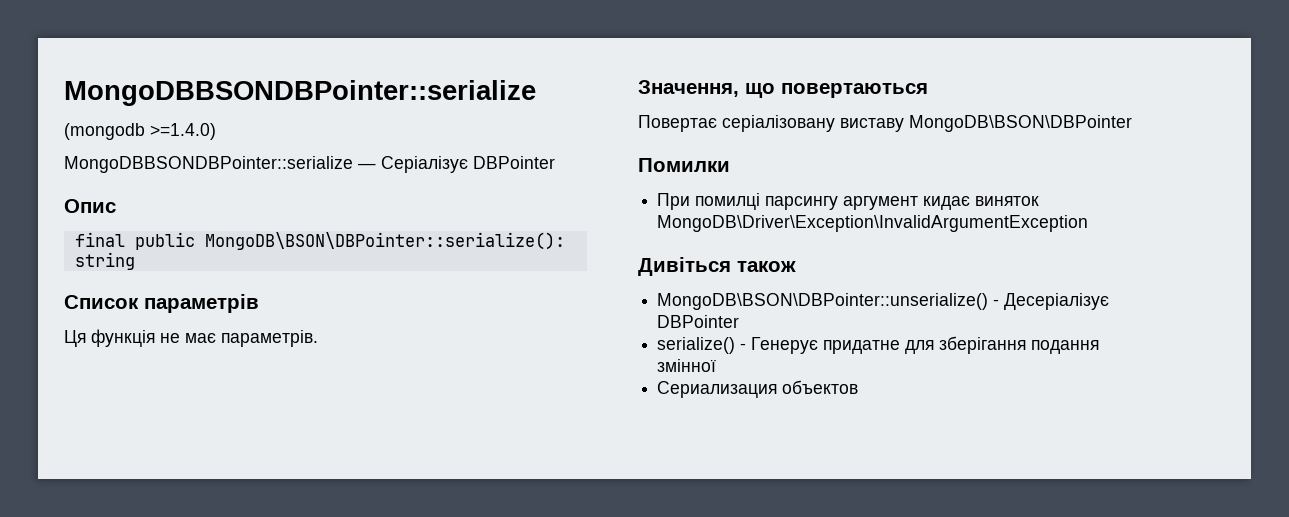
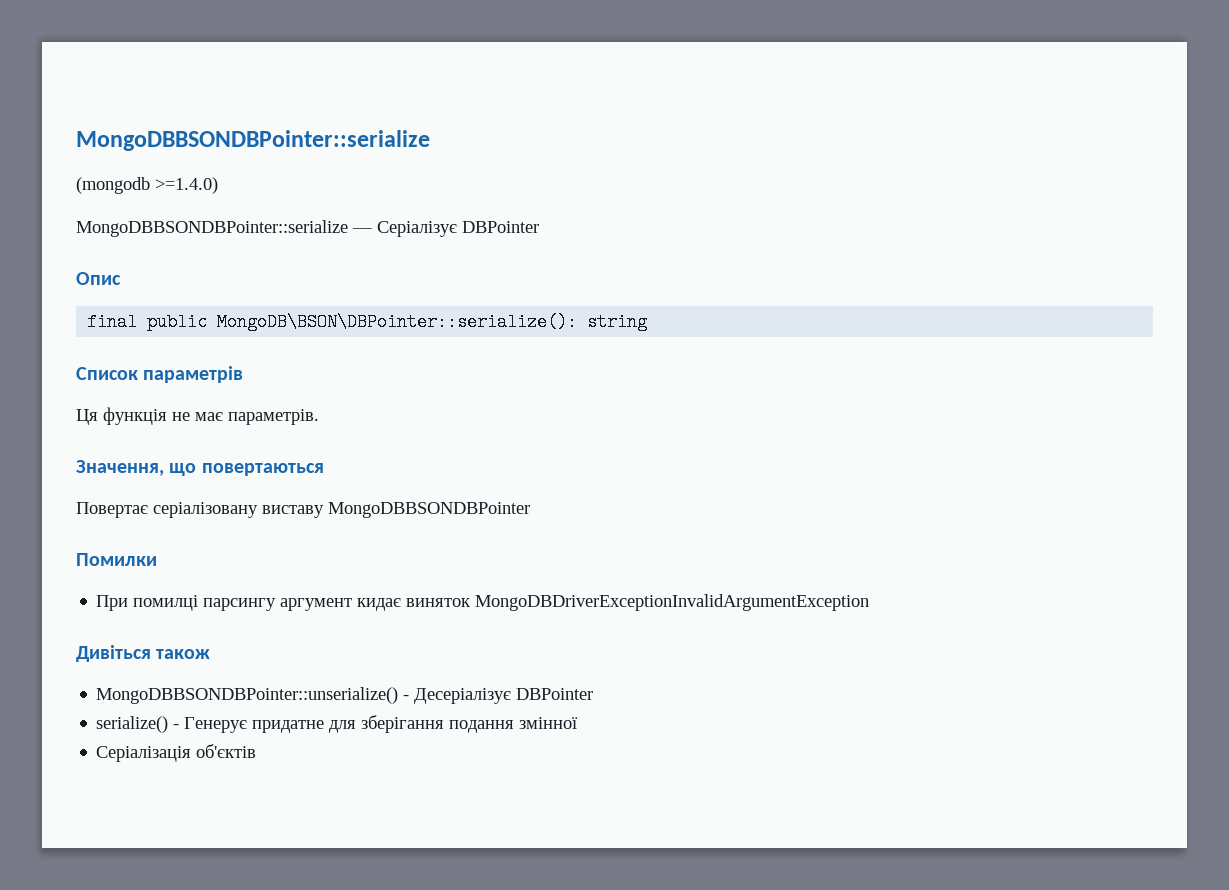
- Повертає серіалізовану виставу MongoDB\BSON\DBPointer
+ Повертає серіалізовану виставу MongoDBBSONDBPointer
- При помилці парсингу аргумент кидає виняток MongoDB\Driver\Exception\InvalidArgumentException
+ При помилці парсингу аргумент кидає виняток MongoDBDriverExceptionInvalidArgumentException
- MongoDB\BSON\DBPointer::unserialize() - Десеріалізує DBPointer
+ MongoDBBSONDBPointer::unserialize() - Десеріалізує DBPointer
- Сериализация объектов
+ Серіалізація об'єктів

